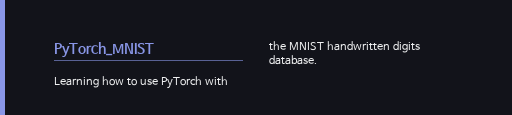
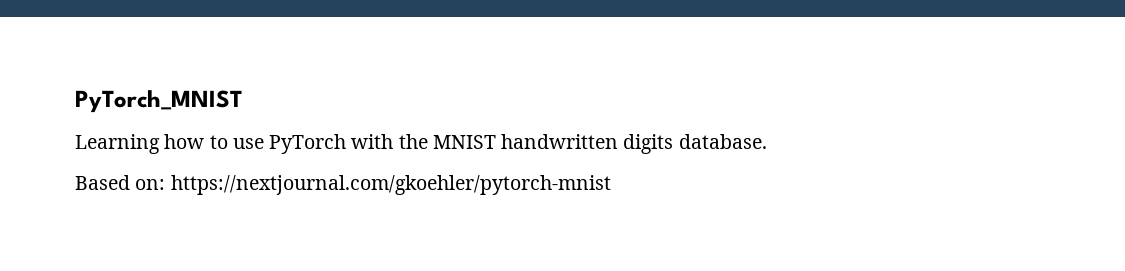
+ Based on: https://nextjournal.com/gkoehler/pytorch-mnist

